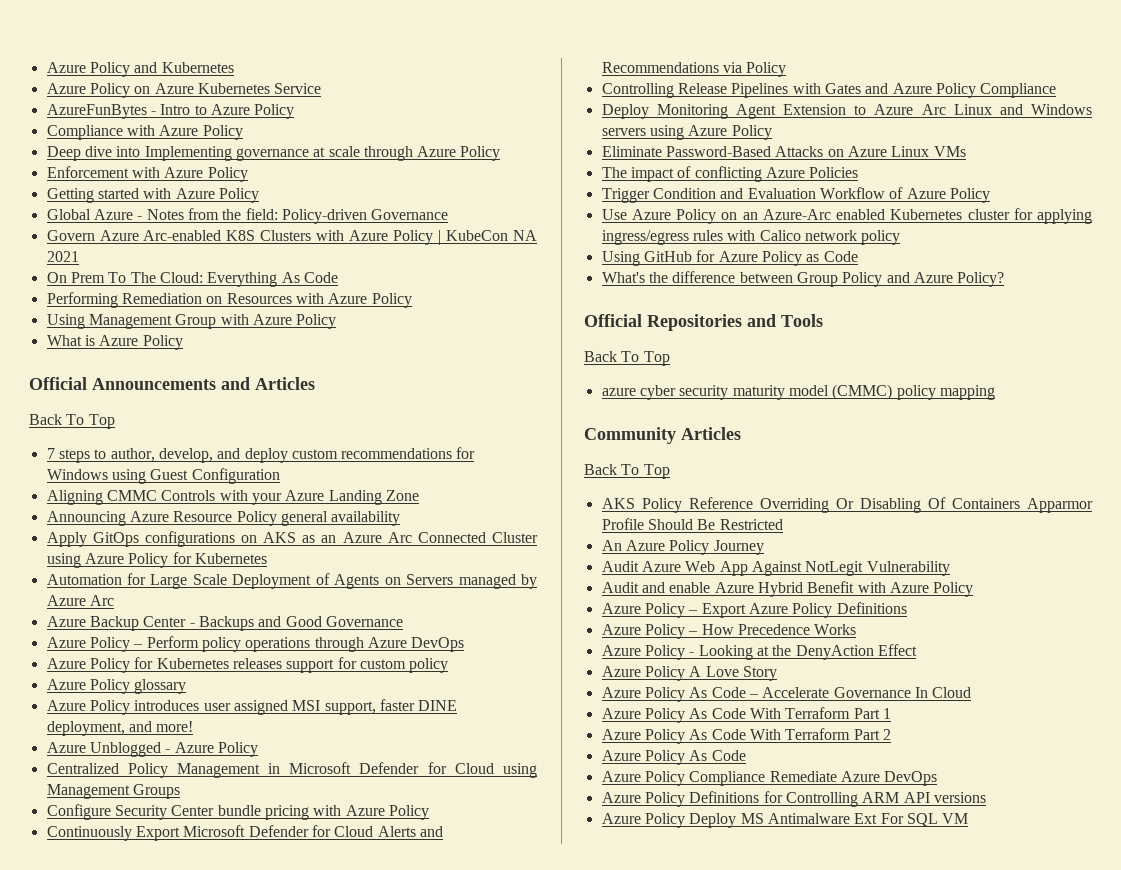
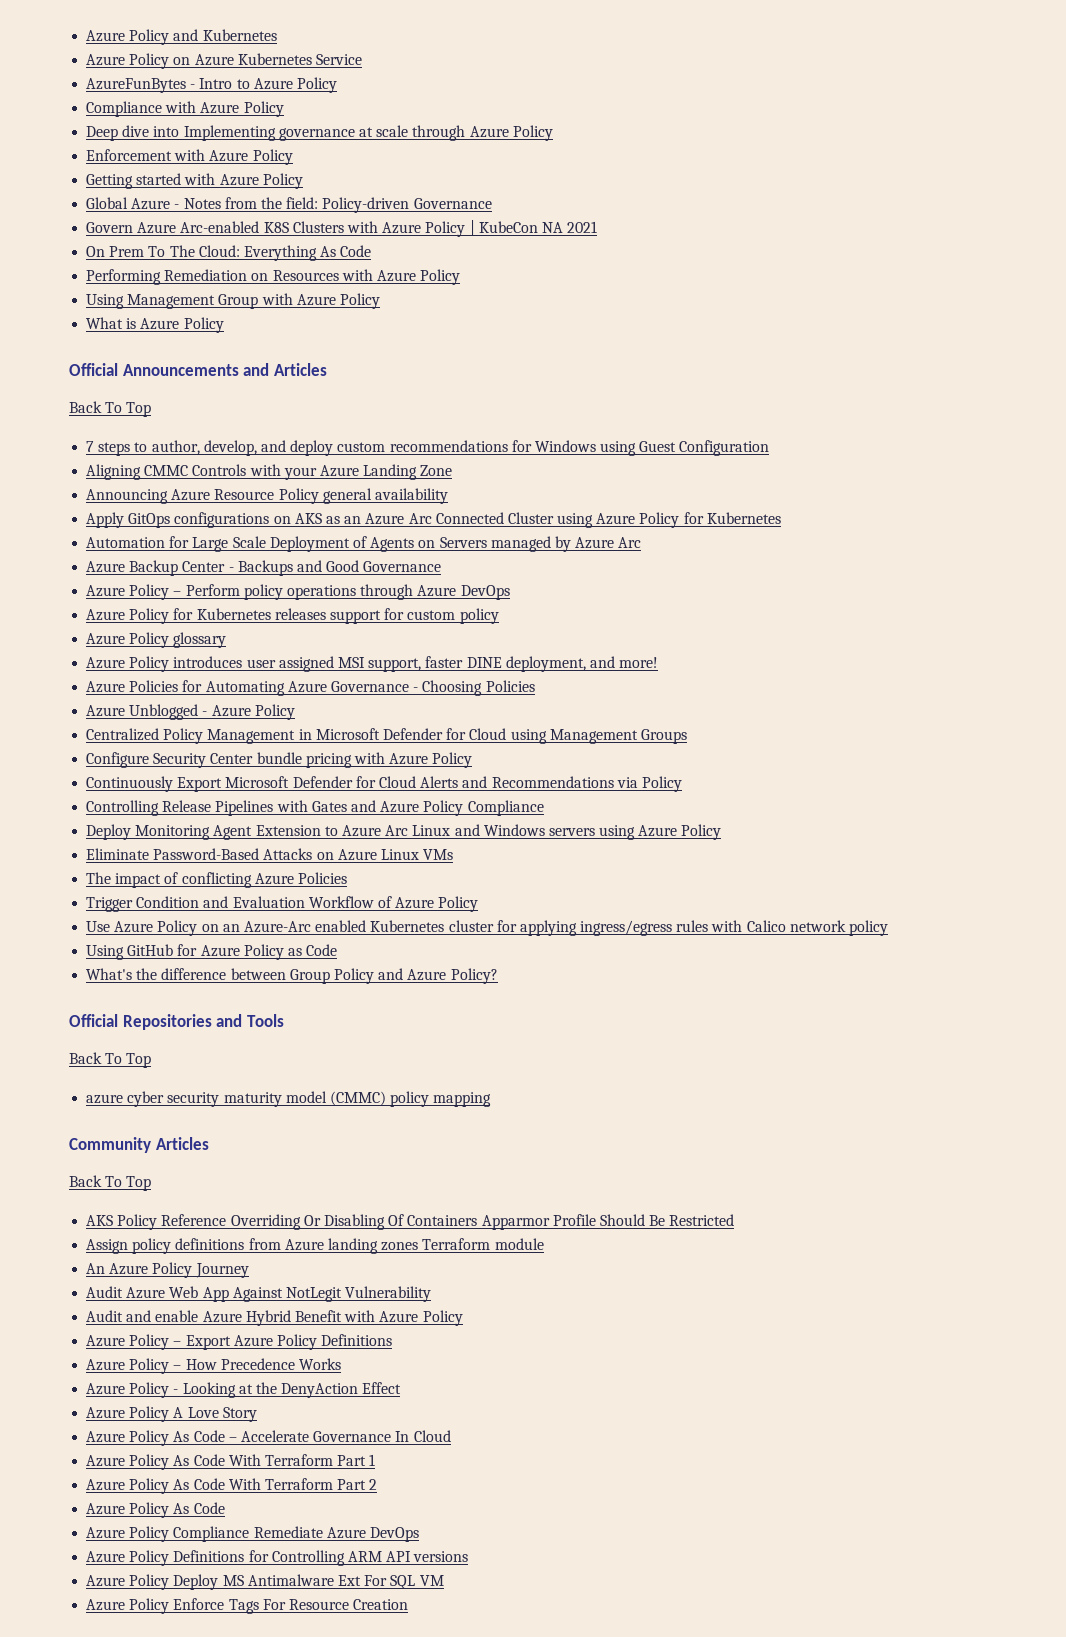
+ Azure Policies for Automating Azure Governance - Choosing Policies
+ Assign policy definitions from Azure landing zones Terraform module
+ Azure Policy Enforce Tags For Resource Creation

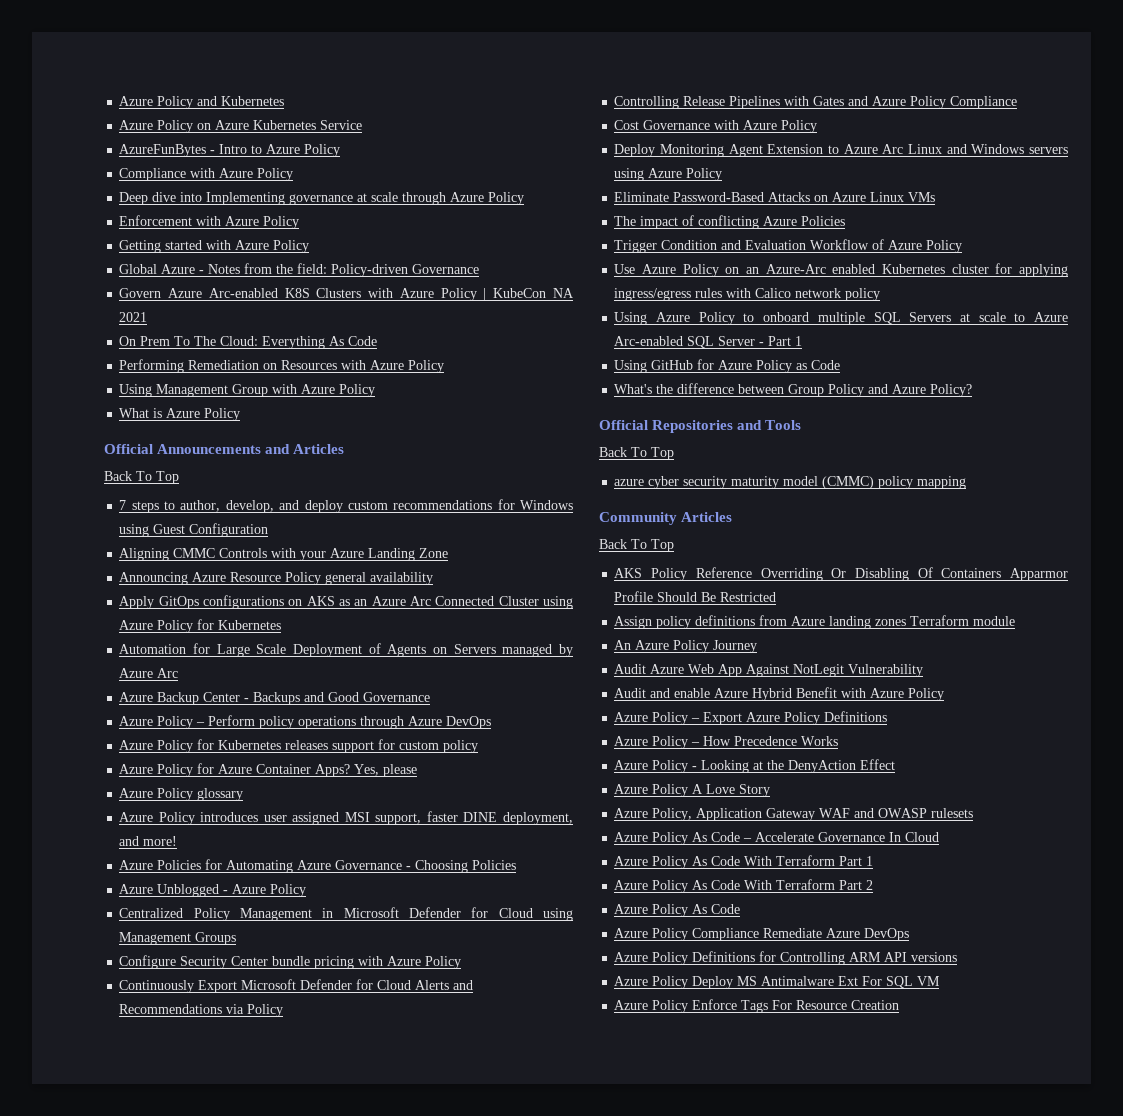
+ Azure Policy for Azure Container Apps? Yes, please
+ Cost Governance with Azure Policy
+ Using Azure Policy to onboard multiple SQL Servers at scale to Azure Arc-enabled SQL Server - Part 1
+ Azure Policy, Application Gateway WAF and OWASP rulesets

